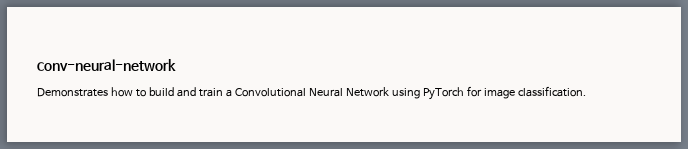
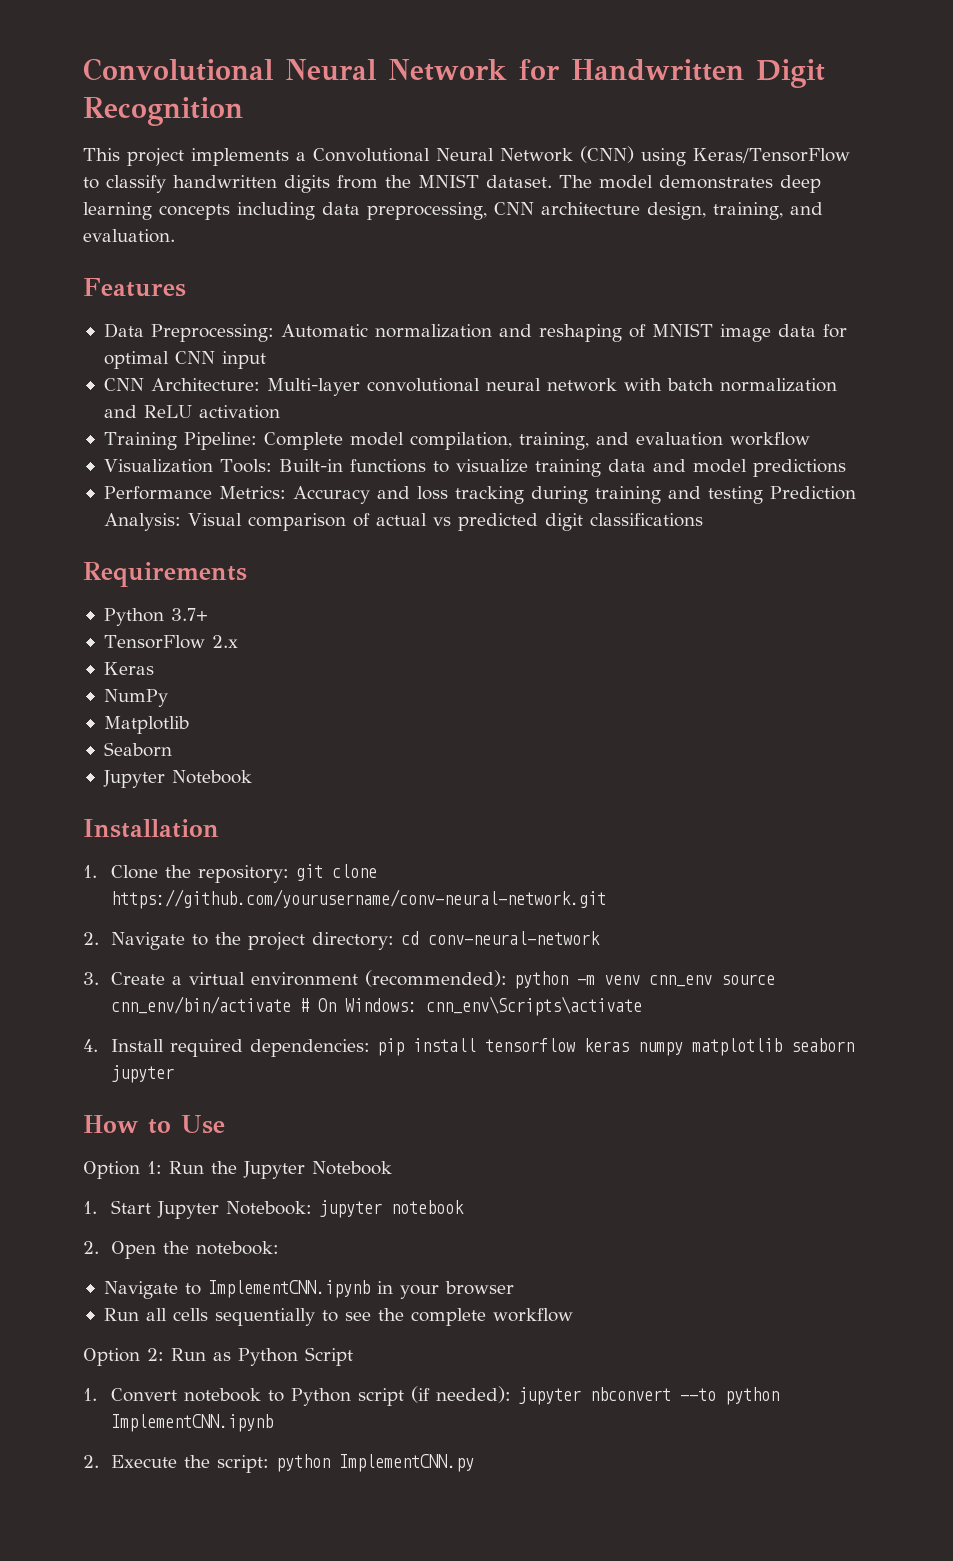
- conv-neural-network
- Demonstrates how to build and train a Convolutional Neural Network using PyTorch for image classification.
+ Convolutional Neural Network for Handwritten Digit Recognition
+ This project implements a Convolutional Neural Network (CNN) using Keras/TensorFlow to classify handwritten digits from the MNIST dataset. The model demonstrates deep learning concepts including data preprocessing, CNN architecture design, training, and evaluation.
+ Features
+ Data Preprocessing: Automatic normalization and reshaping of MNIST image data for optimal CNN input
+ CNN Architecture: Multi-layer convolutional neural network with batch normalization and ReLU activation
+ Training Pipeline: Complete model compilation, training, and evaluation workflow
+ Visualization Tools: Built-in functions to visualize training data and model predictions
+ Performance Metrics: Accuracy and loss tracking during training and testing Prediction Analysis: Visual comparison of actual vs predicted digit classifications
+ Requirements
+ Python 3.7+
+ TensorFlow 2.x
+ Keras
+ NumPy
+ Matplotlib
+ Seaborn
+ Jupyter Notebook
+ Installation
+ 1. Clone the repository: git clone https://github.com/yourusername/conv-neural-network.git
+ 2. Navigate to the project directory: cd conv-neural-network
+ 3. Create a virtual environment (recommended): python -m venv cnn_env source cnn_env/bin/activate # On Windows: cnn_env\Scripts\activate
+ 4. Install required dependencies: pip install tensorflow keras numpy matplotlib seaborn jupyter
+ How to Use
+ Option 1: Run the Jupyter Notebook
+ 1. Start Jupyter Notebook: jupyter notebook
+ 2. Open the notebook:
+ Navigate to ImplementCNN.ipynb in your browser
+ Run all cells sequentially to see the complete workflow
+ Option 2: Run as Python Script
+ 1. Convert notebook to Python script (if needed): jupyter nbconvert --to python ImplementCNN.ipynb
+ 2. Execute the script: python ImplementCNN.py

